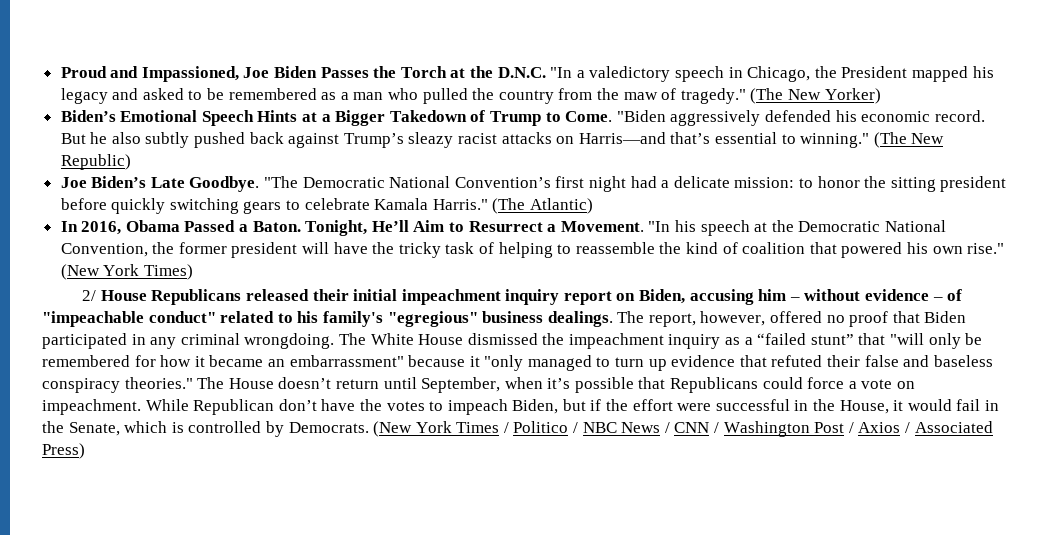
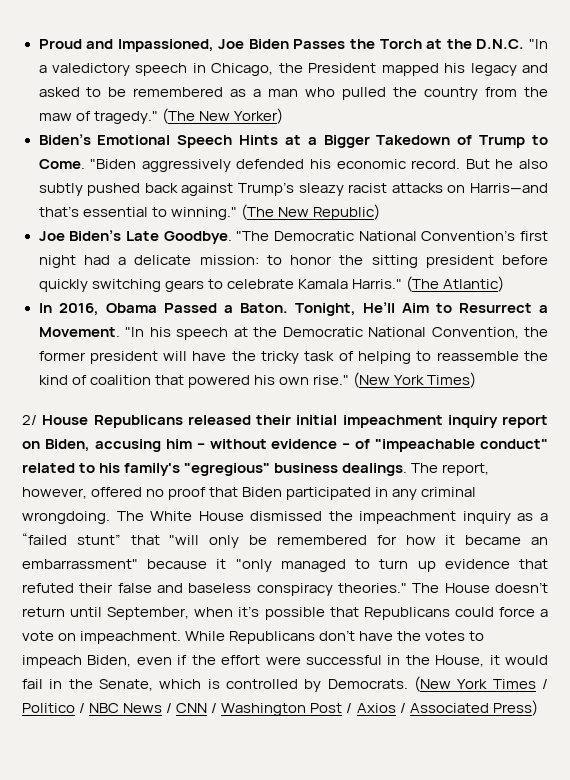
- While Republican don’t have the votes to impeach Biden, but if the effort were successful in the House, it would fail in the Senate, which is controlled by Democrats.
+ While Republicans don’t have the votes to impeach Biden, even if the effort were successful in the House, it would fail in the Senate, which is controlled by Democrats.

